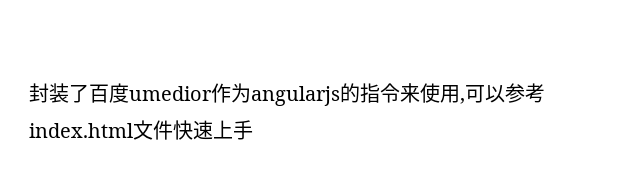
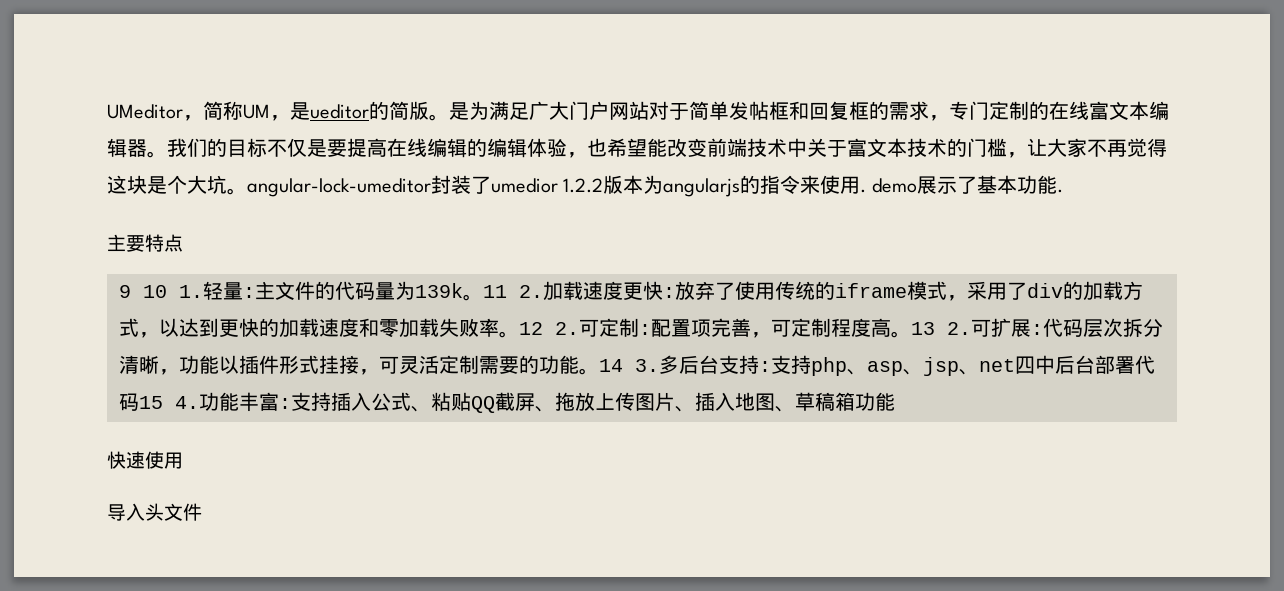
- 封装了百度umedior作为angularjs的指令来使用,可以参考index.html文件快速上手
+ UMeditor，简称UM，是ueditor的简版。是为满足广大门户网站对于简单发帖框和回复框的需求，专门定制的在线富文本编辑器。我们的目标不仅是要提高在线编辑的编辑体验，也希望能改变前端技术中关于富文本技术的门槛，让大家不再觉得这块是个大坑。angular-lock-umeditor封装了umedior 1.2.2版本为angularjs的指令来使用. demo展示了基本功能.
+ 主要特点
+ 9 10 1.轻量:主文件的代码量为139k。11 2.加载速度更快:放弃了使用传统的iframe模式，采用了div的加载方式，以达到更快的加载速度和零加载失败率。12 2.可定制:配置项完善，可定制程度高。13 2.可扩展:代码层次拆分清晰，功能以插件形式挂接，可灵活定制需要的功能。14 3.多后台支持:支持php、asp、jsp、net四中后台部署代码15 4.功能丰富:支持插入公式、粘贴QQ截屏、拖放上传图片、插入地图、草稿箱功能
+ 快速使用
+ 导入头文件

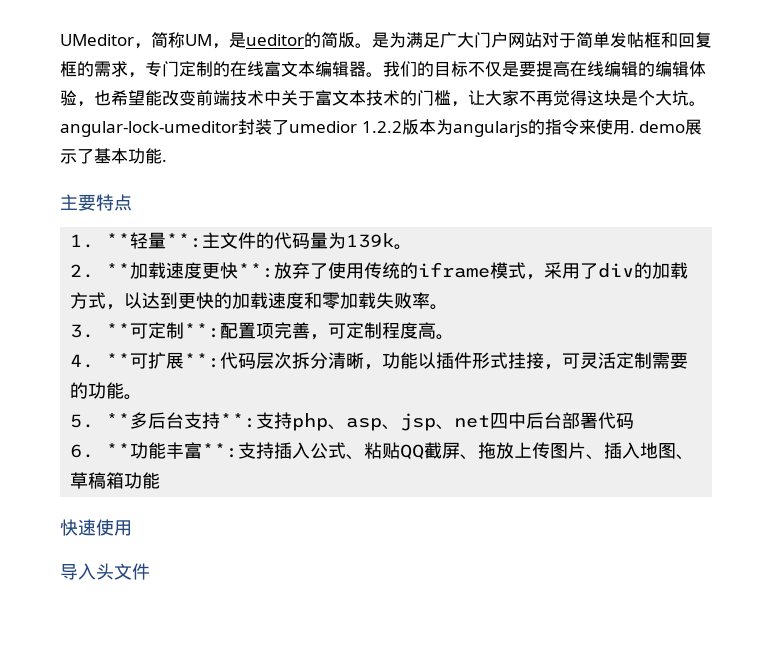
- 9 10 1.轻量:
+ 1. **轻量**:
- 主文件的代码量为139k。11 2.加载速度更快:
+ 主文件的代码量为139k。
+ 2. **加载速度更快**:
- 放弃了使用传统的iframe模式，采用了div的加载方式，以达到更快的加载速度和零加载失败率。12 2.可定制:
+ 放弃了使用传统的iframe模式，采用了div的加载方式，以达到更快的加载速度和零加载失败率。
+ 3. **可定制**:
- 配置项完善，可定制程度高。13 2.可扩展:
+ 配置项完善，可定制程度高。
+ 4. **可扩展**:
- 代码层次拆分清晰，功能以插件形式挂接，可灵活定制需要的功能。14 3.多后台支持:
+ 代码层次拆分清晰，功能以插件形式挂接，可灵活定制需要的功能。
+ 5. **多后台支持**:
- 支持php、asp、jsp、net四中后台部署代码15 4.功能丰富:
+ 支持php、asp、jsp、net四中后台部署代码
+ 6. **功能丰富**:

